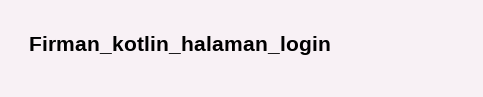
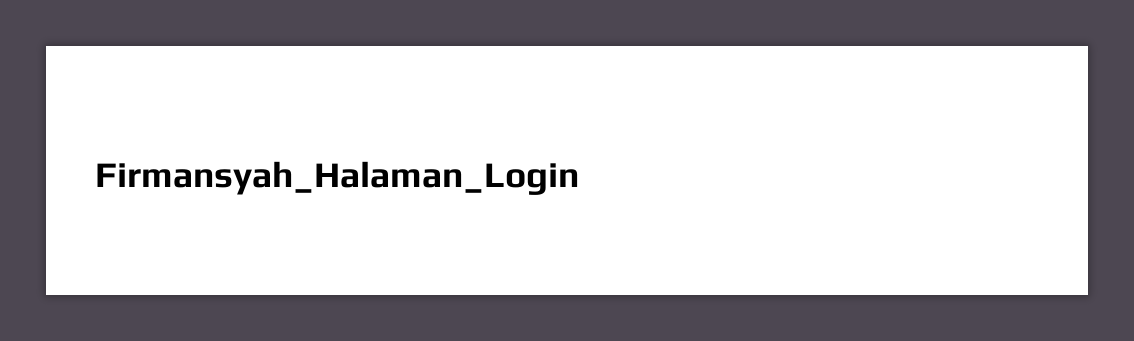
- Firman_kotlin_halaman_login
+ Firmansyah_Halaman_Login

